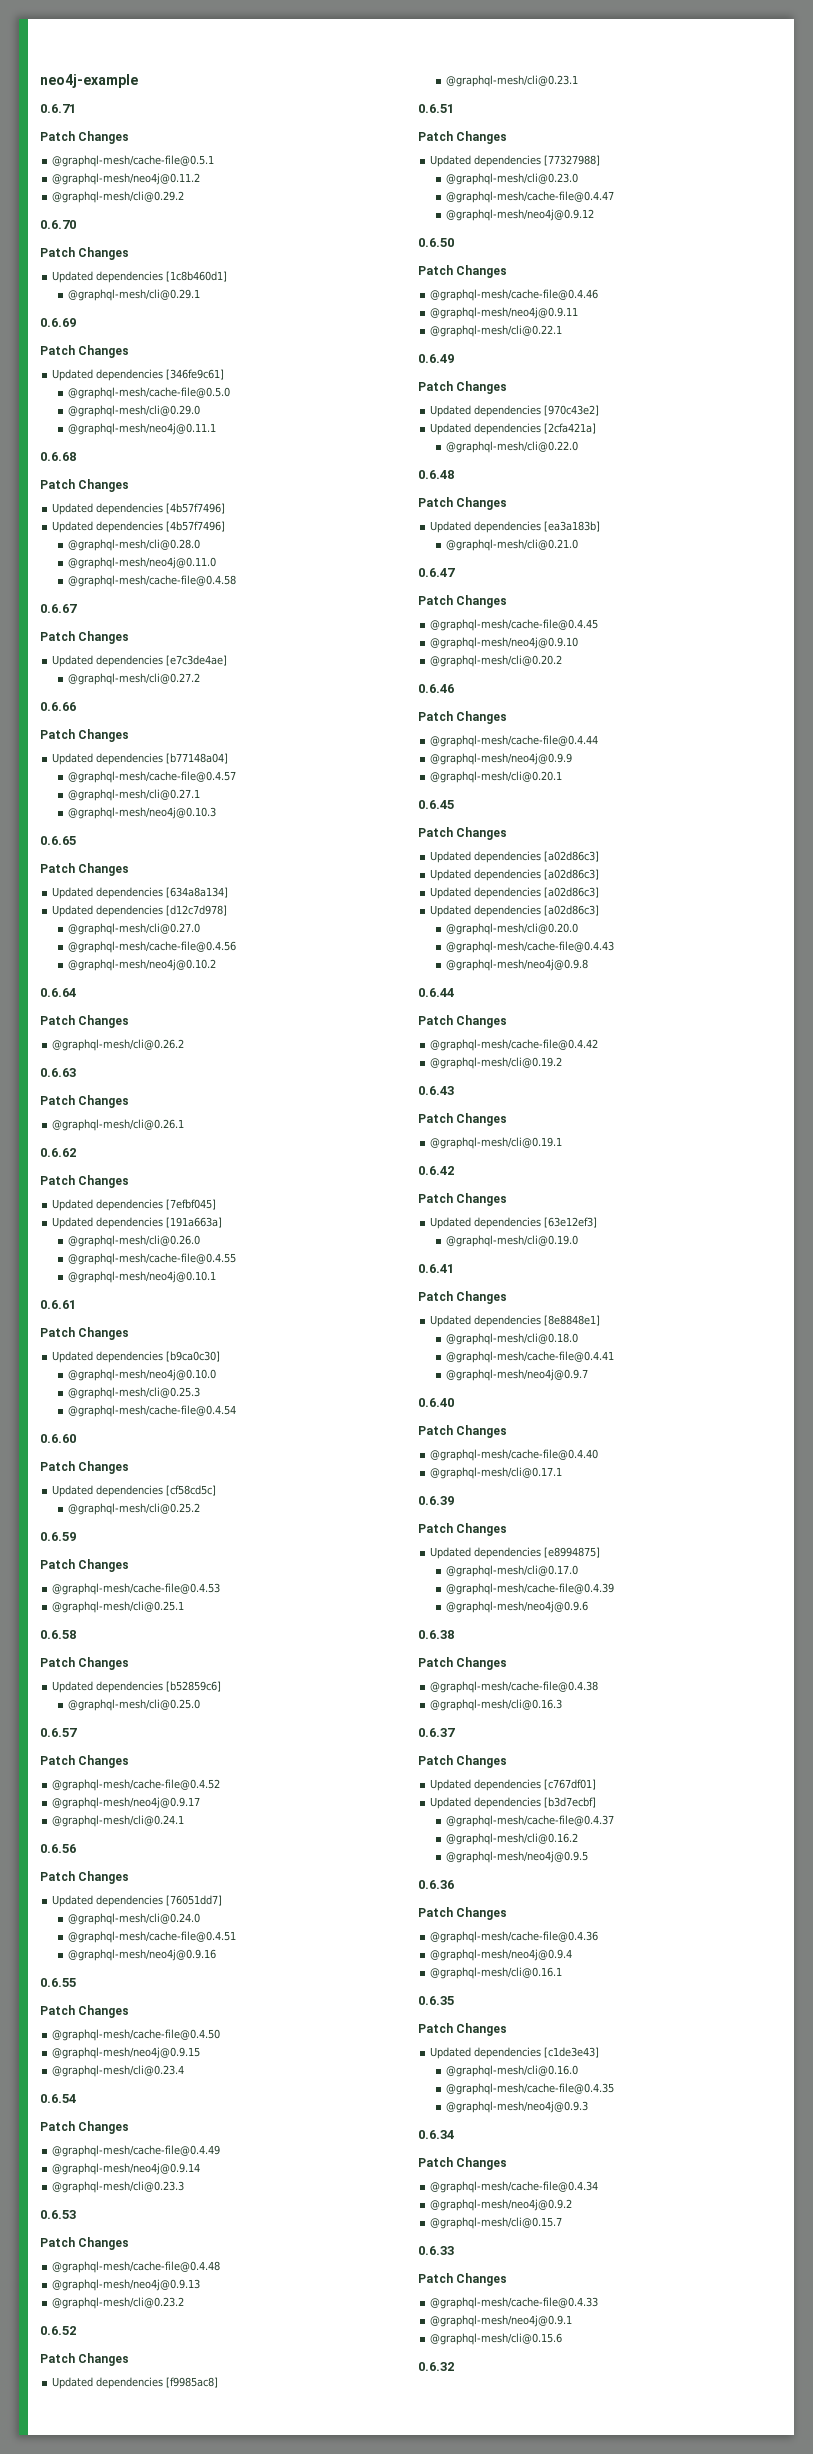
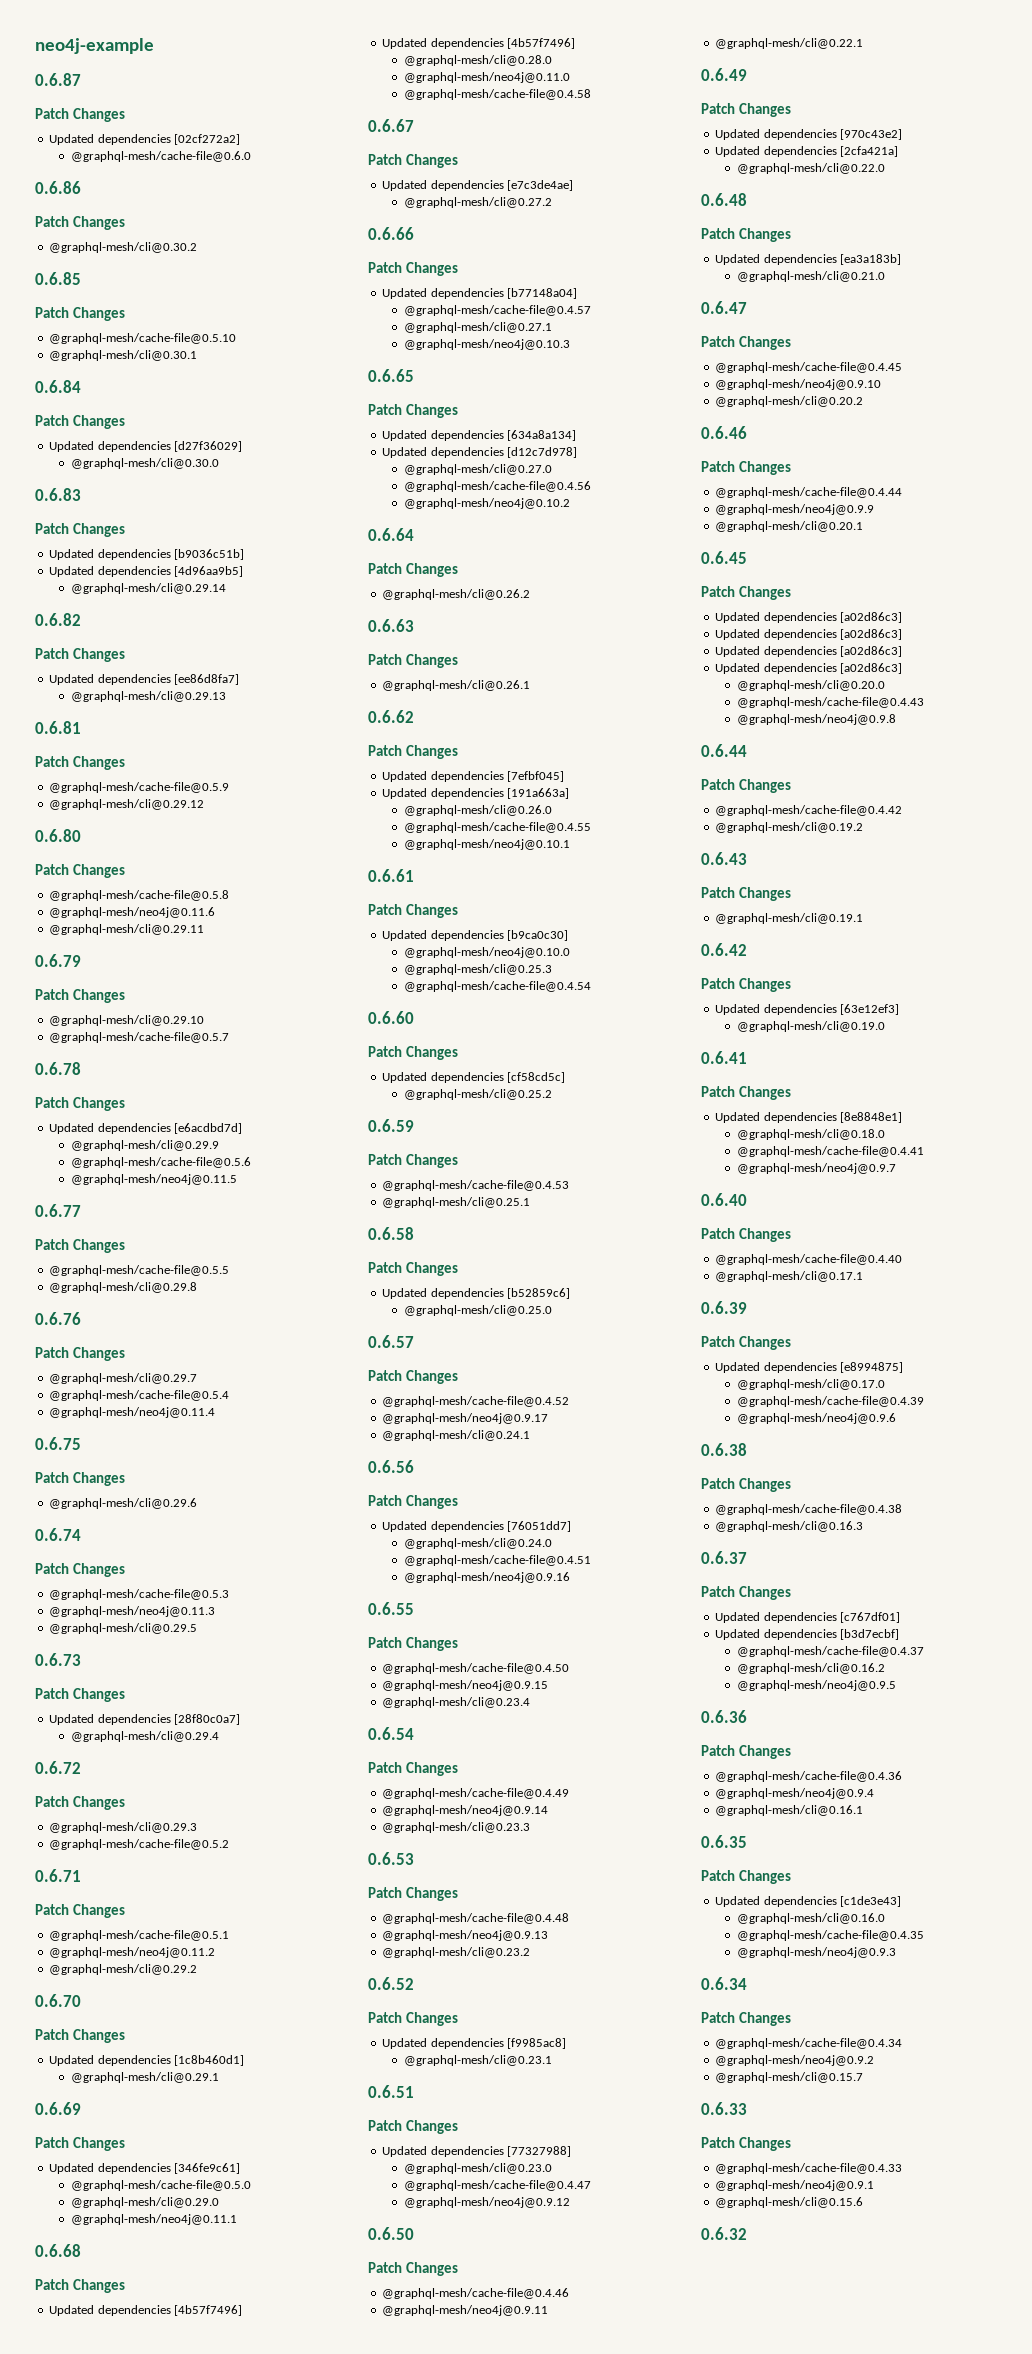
+ 0.6.87
+ Patch Changes
+ Updated dependencies [02cf272a2]
+ @graphql-mesh/cache-file@0.6.0
+ 0.6.86
+ Patch Changes
+ @graphql-mesh/cli@0.30.2
+ 0.6.85
+ Patch Changes
+ @graphql-mesh/cache-file@0.5.10
+ @graphql-mesh/cli@0.30.1
+ 0.6.84
+ Patch Changes
+ Updated dependencies [d27f36029]
+ @graphql-mesh/cli@0.30.0
+ 0.6.83
+ Patch Changes
+ Updated dependencies [b9036c51b]
+ Updated dependencies [4d96aa9b5]
+ @graphql-mesh/cli@0.29.14
+ 0.6.82
+ Patch Changes
+ Updated dependencies [ee86d8fa7]
+ @graphql-mesh/cli@0.29.13
+ 0.6.81
+ Patch Changes
+ @graphql-mesh/cache-file@0.5.9
+ @graphql-mesh/cli@0.29.12
+ 0.6.80
+ Patch Changes
+ @graphql-mesh/cache-file@0.5.8
+ @graphql-mesh/neo4j@0.11.6
+ @graphql-mesh/cli@0.29.11
+ 0.6.79
+ Patch Changes
+ @graphql-mesh/cli@0.29.10
+ @graphql-mesh/cache-file@0.5.7
+ 0.6.78
+ Patch Changes
+ Updated dependencies [e6acdbd7d]
+ @graphql-mesh/cli@0.29.9
+ @graphql-mesh/cache-file@0.5.6
+ @graphql-mesh/neo4j@0.11.5
+ 0.6.77
+ Patch Changes
+ @graphql-mesh/cache-file@0.5.5
+ @graphql-mesh/cli@0.29.8
+ 0.6.76
+ Patch Changes
+ @graphql-mesh/cli@0.29.7
+ @graphql-mesh/cache-file@0.5.4
+ @graphql-mesh/neo4j@0.11.4
+ 0.6.75
+ Patch Changes
+ @graphql-mesh/cli@0.29.6
+ 0.6.74
+ Patch Changes
+ @graphql-mesh/cache-file@0.5.3
+ @graphql-mesh/neo4j@0.11.3
+ @graphql-mesh/cli@0.29.5
+ 0.6.73
+ Patch Changes
+ Updated dependencies [28f80c0a7]
+ @graphql-mesh/cli@0.29.4
+ 0.6.72
+ Patch Changes
+ @graphql-mesh/cli@0.29.3
+ @graphql-mesh/cache-file@0.5.2

